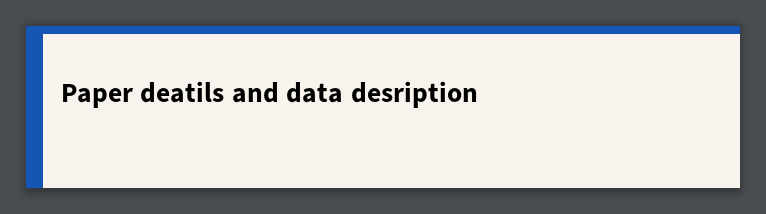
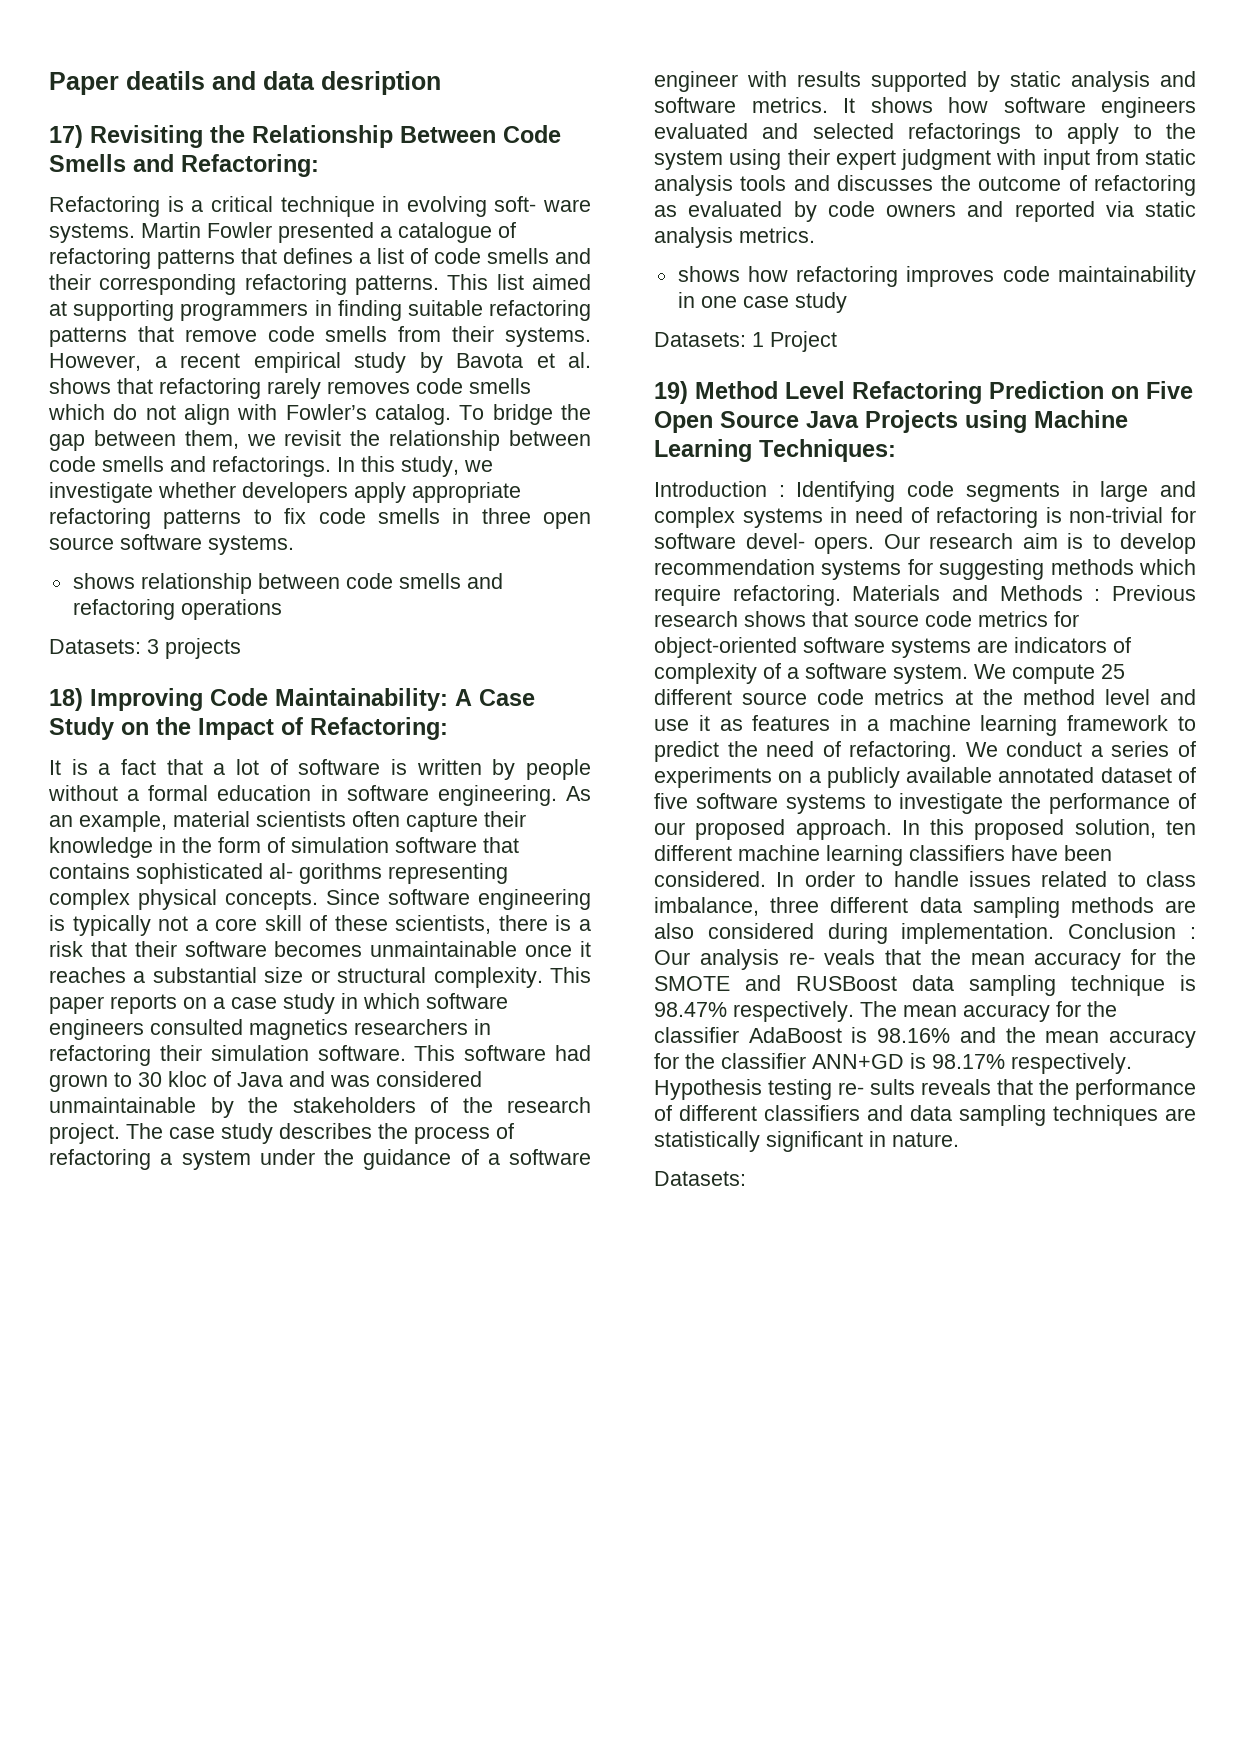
+ 17) Revisiting the Relationship Between Code Smells and Refactoring:
+ Refactoring is a critical technique in evolving soft- ware systems. Martin Fowler presented a catalogue of refactoring patterns that defines a list of code smells and their corresponding refactoring patterns. This list aimed at supporting programmers in finding suitable refactoring patterns that remove code smells from their systems. However, a recent empirical study by Bavota et al. shows that refactoring rarely removes code smells which do not align with Fowler’s catalog. To bridge the gap between them, we revisit the relationship between code smells and refactorings. In this study, we investigate whether developers apply appropriate refactoring patterns to fix code smells in three open source software systems.
+ shows relationship between code smells and refactoring operations
+ Datasets: 3 projects
+ 18) Improving Code Maintainability: A Case Study on the Impact of Refactoring:
+ It is a fact that a lot of software is written by people without a formal education in software engineering. As an example, material scientists often capture their knowledge in the form of simulation software that contains sophisticated al- gorithms representing complex physical concepts. Since software engineering is typically not a core skill of these scientists, there is a risk that their software becomes unmaintainable once it reaches a substantial size or structural complexity. This paper reports on a case study in which software engineers consulted magnetics researchers in refactoring their simulation software. This software had grown to 30 kloc of Java and was considered unmaintainable by the stakeholders of the research project. The case study describes the process of refactoring a system under the guidance of a software engineer with results supported by static analysis and software metrics. It shows how software engineers evaluated and selected refactorings to apply to the system using their expert judgment with input from static analysis tools and discusses the outcome of refactoring as evaluated by code owners and reported via static analysis metrics.
+ shows how refactoring improves code maintainability in one case study
+ Datasets: 1 Project
+ 19) Method Level Refactoring Prediction on Five Open Source Java Projects using Machine Learning Techniques:
+ Introduction : Identifying code segments in large and complex systems in need of refactoring is non-trivial for software devel- opers. Our research aim is to develop recommendation systems for suggesting methods which require refactoring. Materials and Methods : Previous research shows that source code metrics for object-oriented software systems are indicators of complexity of a software system. We compute 25 different source code metrics at the method level and use it as features in a machine learning framework to predict the need of refactoring. We conduct a series of experiments on a publicly available annotated dataset of five software systems to investigate the performance of our proposed approach. In this proposed solution, ten different machine learning classifiers have been considered. In order to handle issues related to class imbalance, three different data sampling methods are also considered during implementation. Conclusion : Our analysis re- veals that the mean accuracy for the SMOTE and RUSBoost data sampling technique is 98.47% respectively. The mean accuracy for the classifier AdaBoost is 98.16% and the mean accuracy for the classifier ANN+GD is 98.17% respectively. Hypothesis testing re- sults reveals that the performance of different classifiers and data sampling techniques are statistically significant in nature.
+ Datasets:

